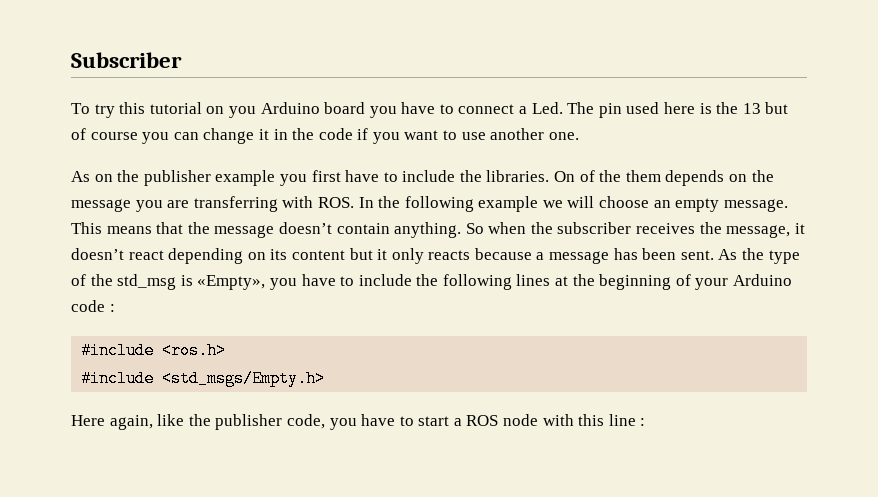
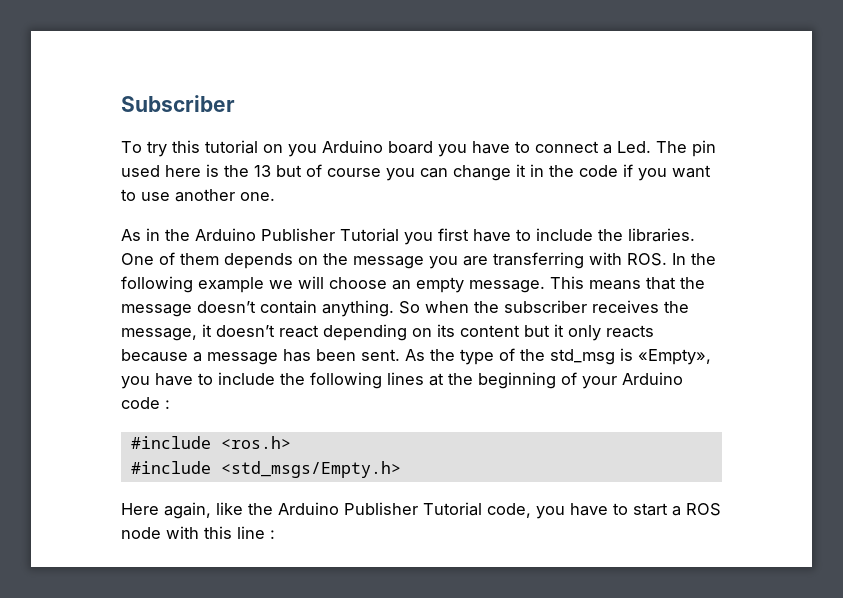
- As on the publisher example you first have to include the libraries.
+ As in the Arduino Publisher Tutorial you first have to include the libraries.
- On of the them depends on the message you are transferring with ROS. In the following example we will choose an empty message.
+ One of them depends on the message you are transferring with ROS. In the following example we will choose an empty message.
- Here again, like the publisher code, you have to start a ROS node with this line :
+ Here again, like the Arduino Publisher Tutorial code, you have to start a ROS node with this line :

